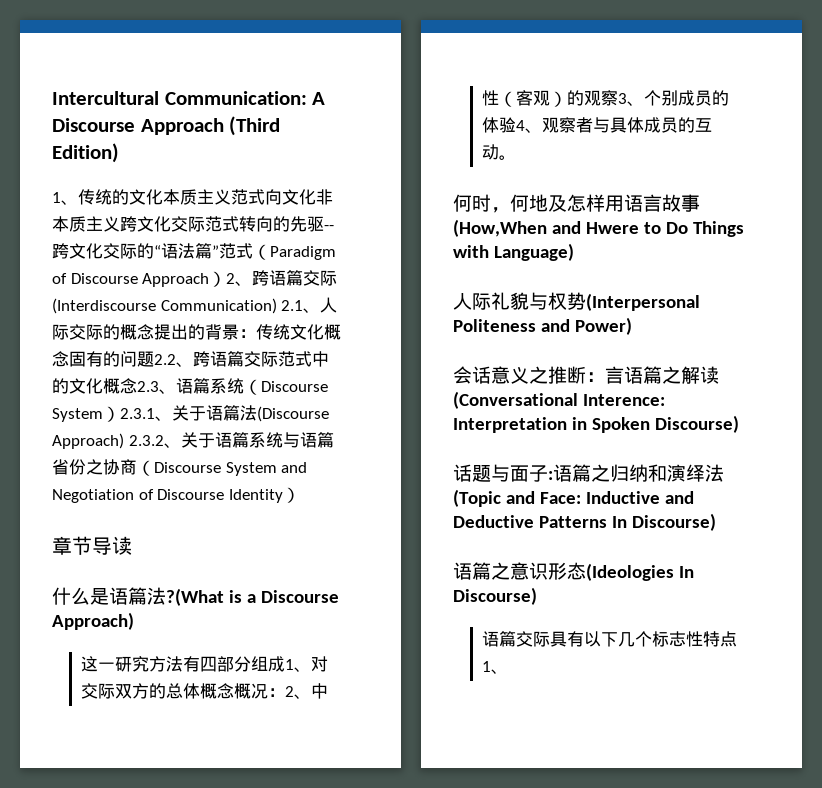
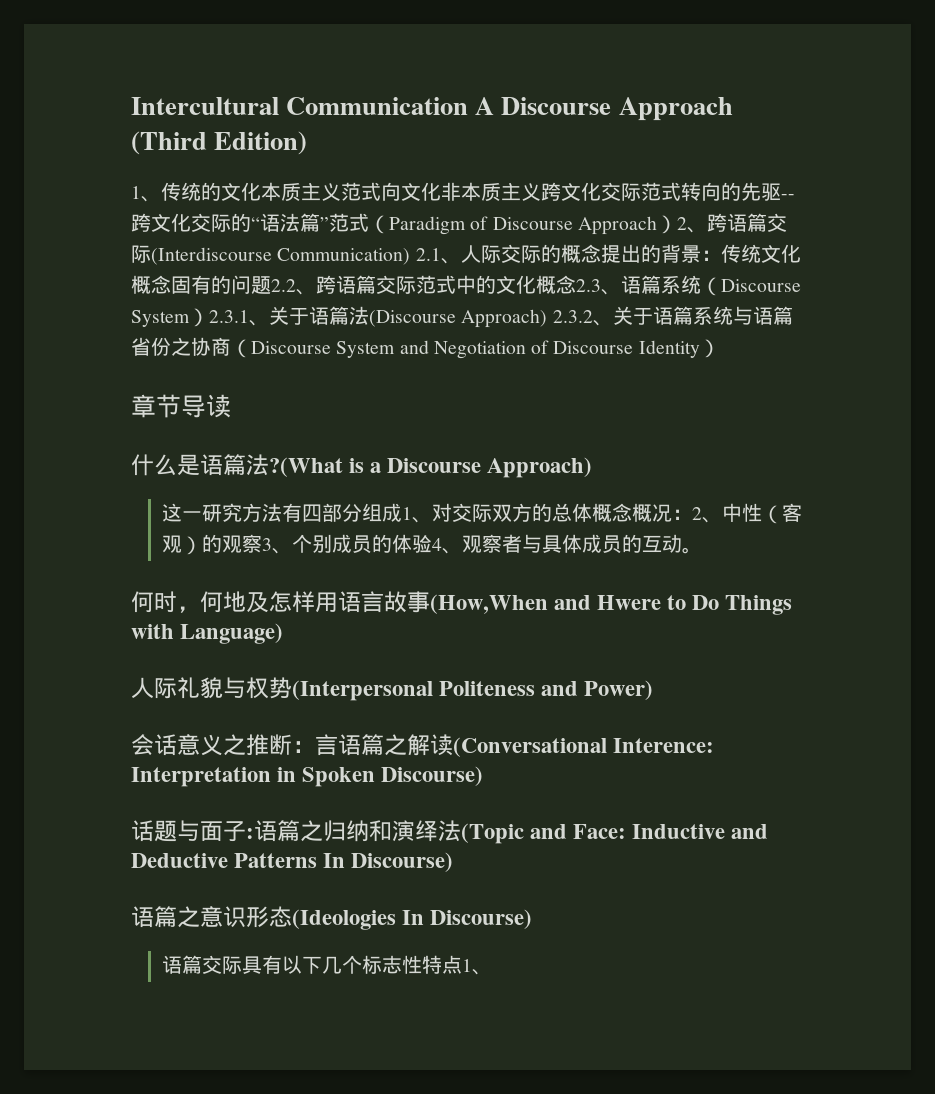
- Intercultural Communication: A Discourse Approach (Third Edition)
+ Intercultural Communication A Discourse Approach (Third Edition)

